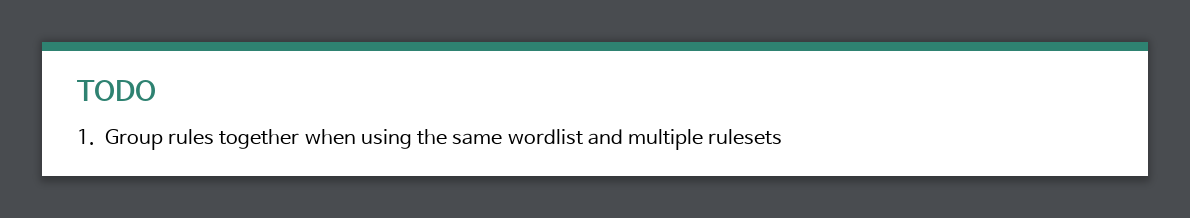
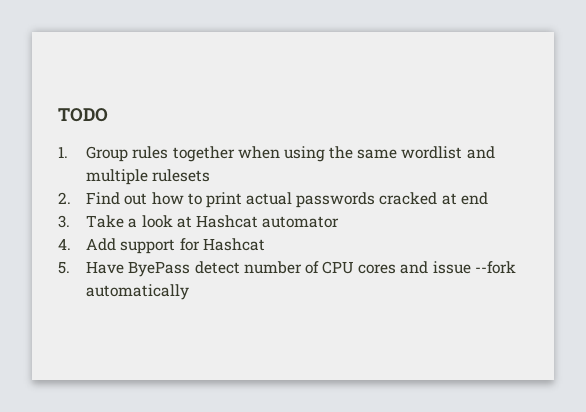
+ 2. Find out how to print actual passwords cracked at end
+ 3. Take a look at Hashcat automator
+ 4. Add support for Hashcat
+ 5. Have ByePass detect number of CPU cores and issue --fork automatically

